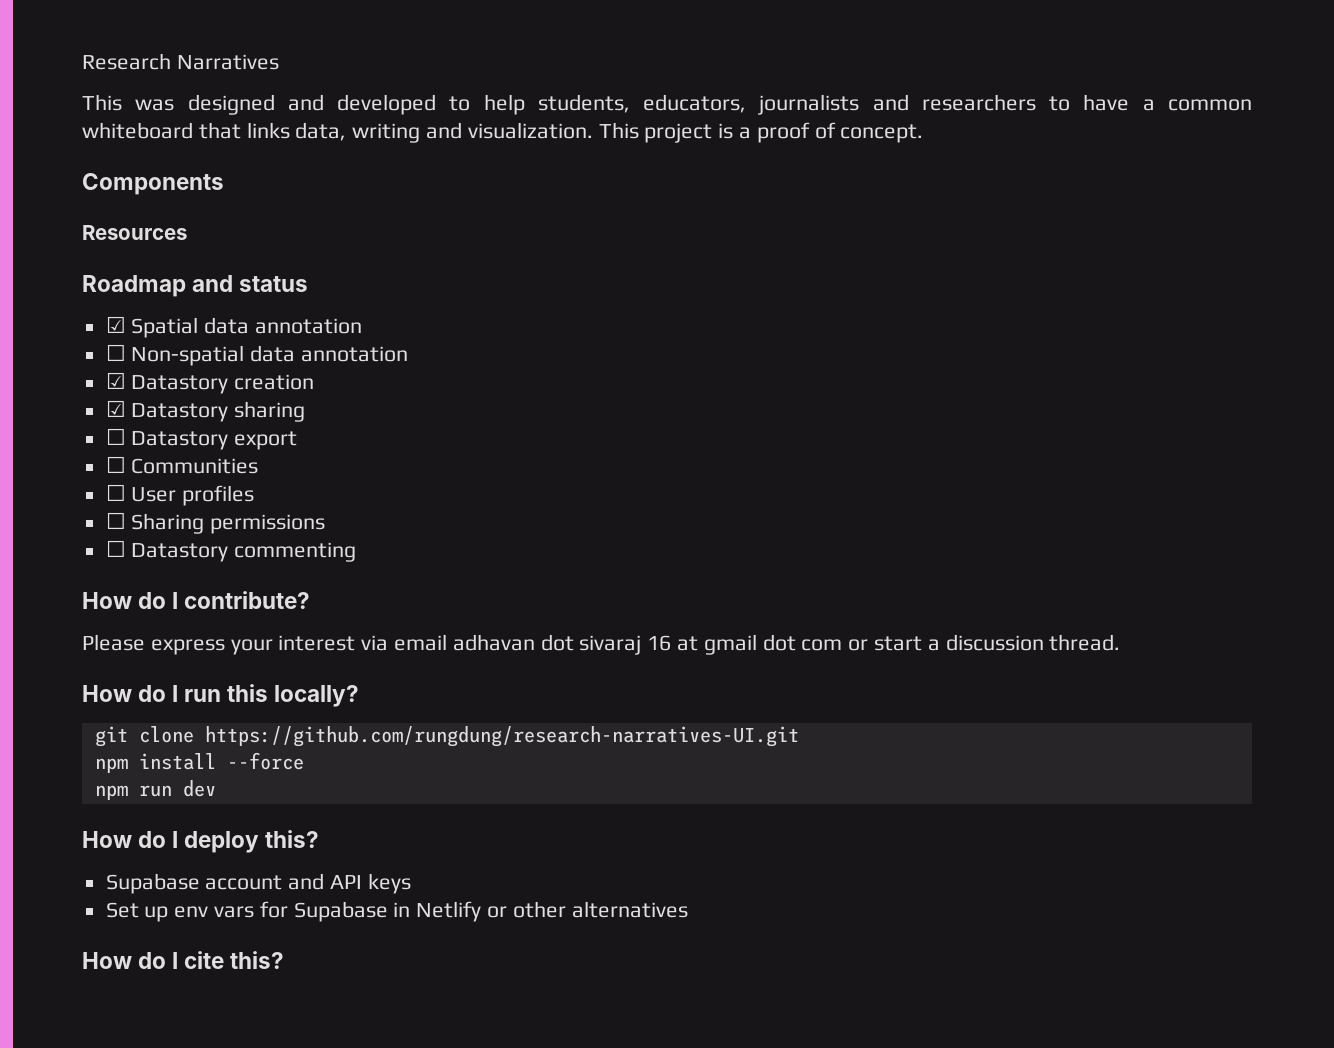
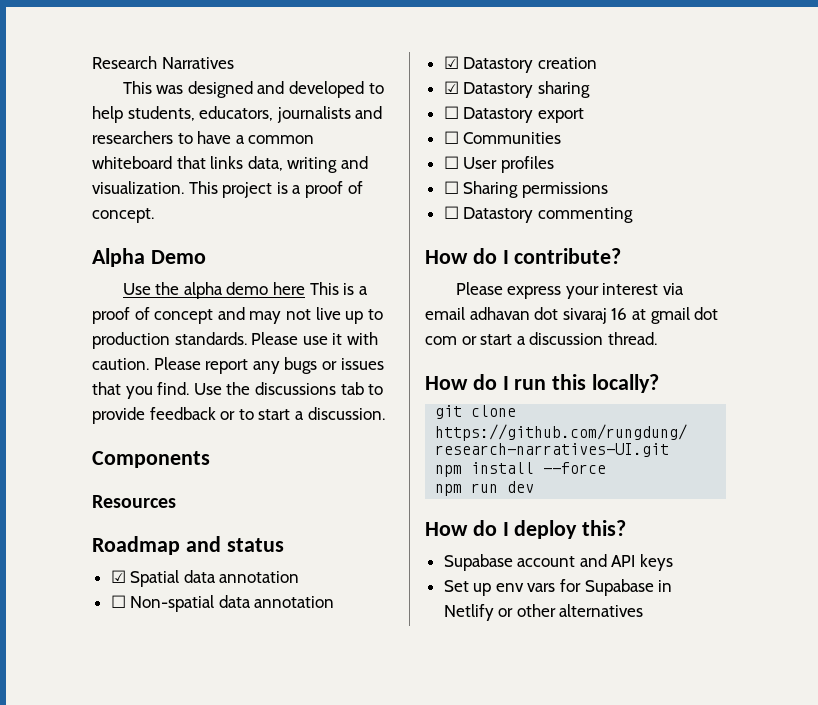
+ Alpha Demo
+ Use the alpha demo here This is a proof of concept and may not live up to production standards. Please use it with caution. Please report any bugs or issues that you find. Use the discussions tab to provide feedback or to start a discussion.
- How do I cite this?

